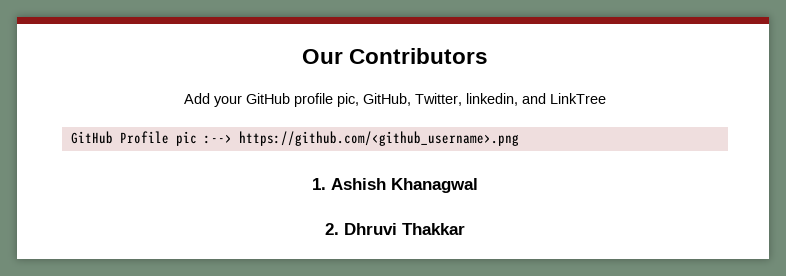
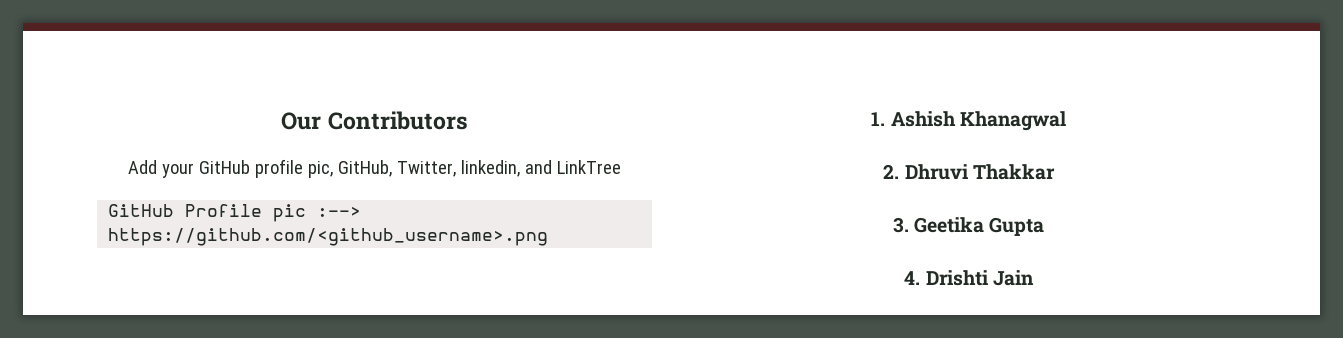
+ 3. Geetika Gupta
+ 4. Drishti Jain

